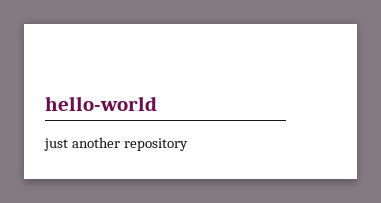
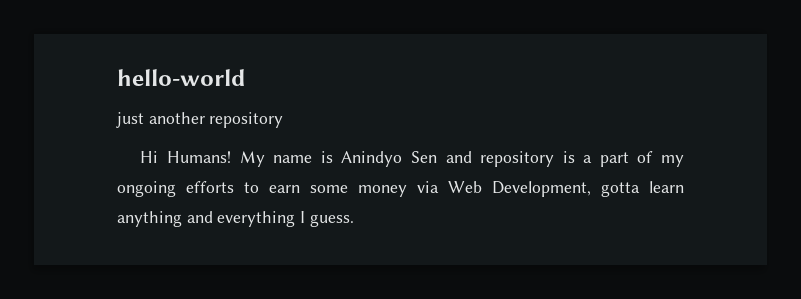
+ Hi Humans! My name is Anindyo Sen and repository is a part of my ongoing efforts to earn some money via Web Development, gotta learn anything and everything I guess.

